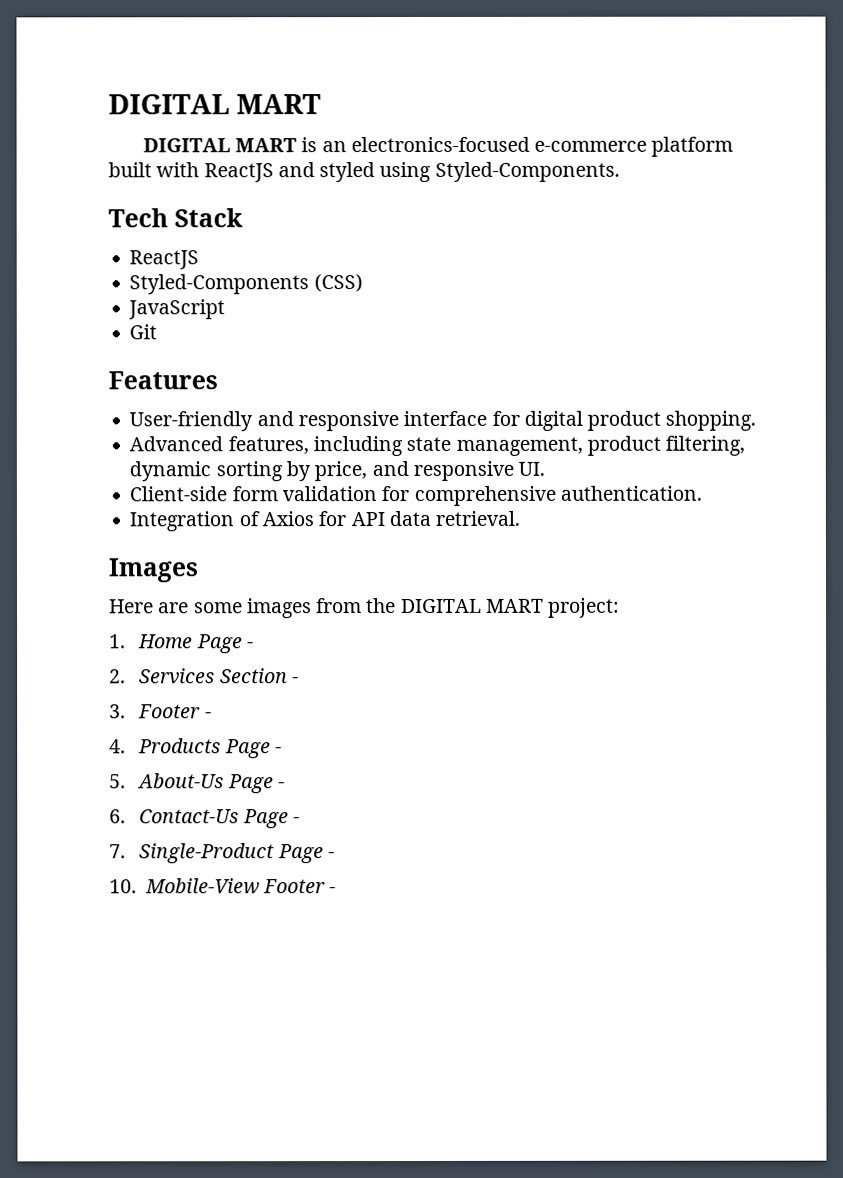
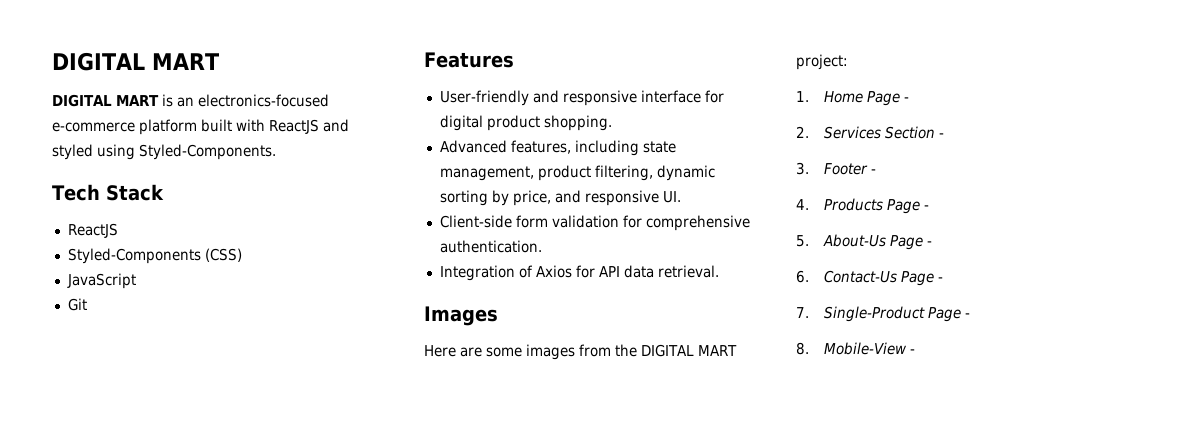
- 10. Mobile-View Footer -
+ 8. Mobile-View -

